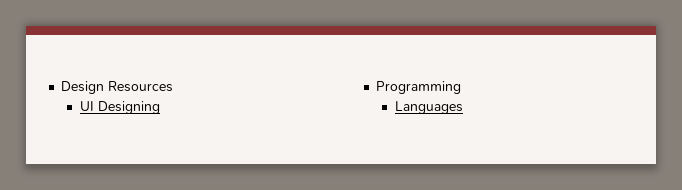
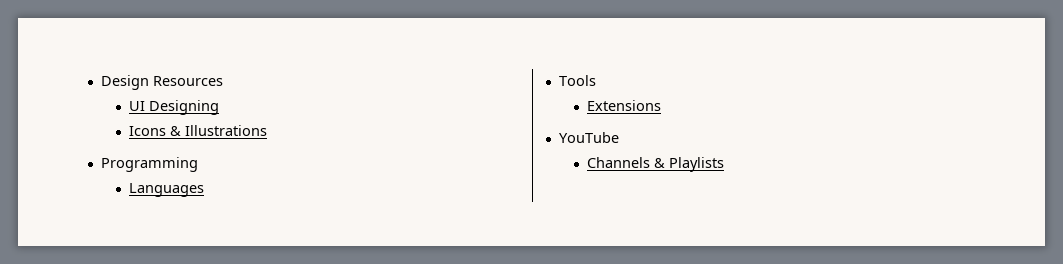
+ Icons & Illustrations
+ Tools
+ Extensions
+ YouTube
+ Channels & Playlists

